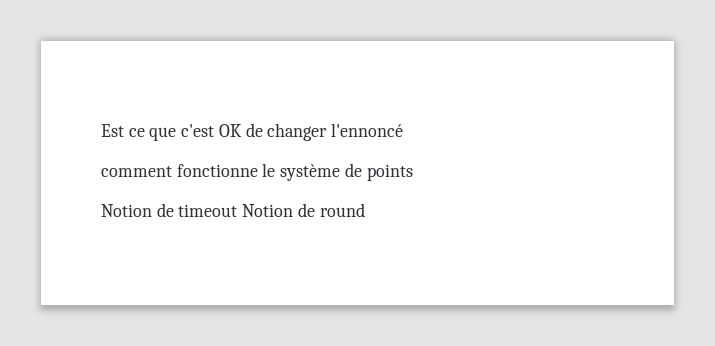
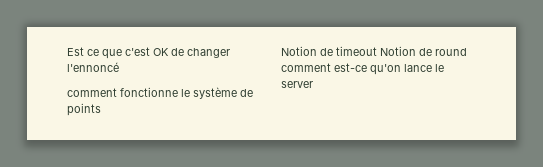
- Notion de timeout Notion de round
+ Notion de timeout Notion de round comment est-ce qu'on lance le server

